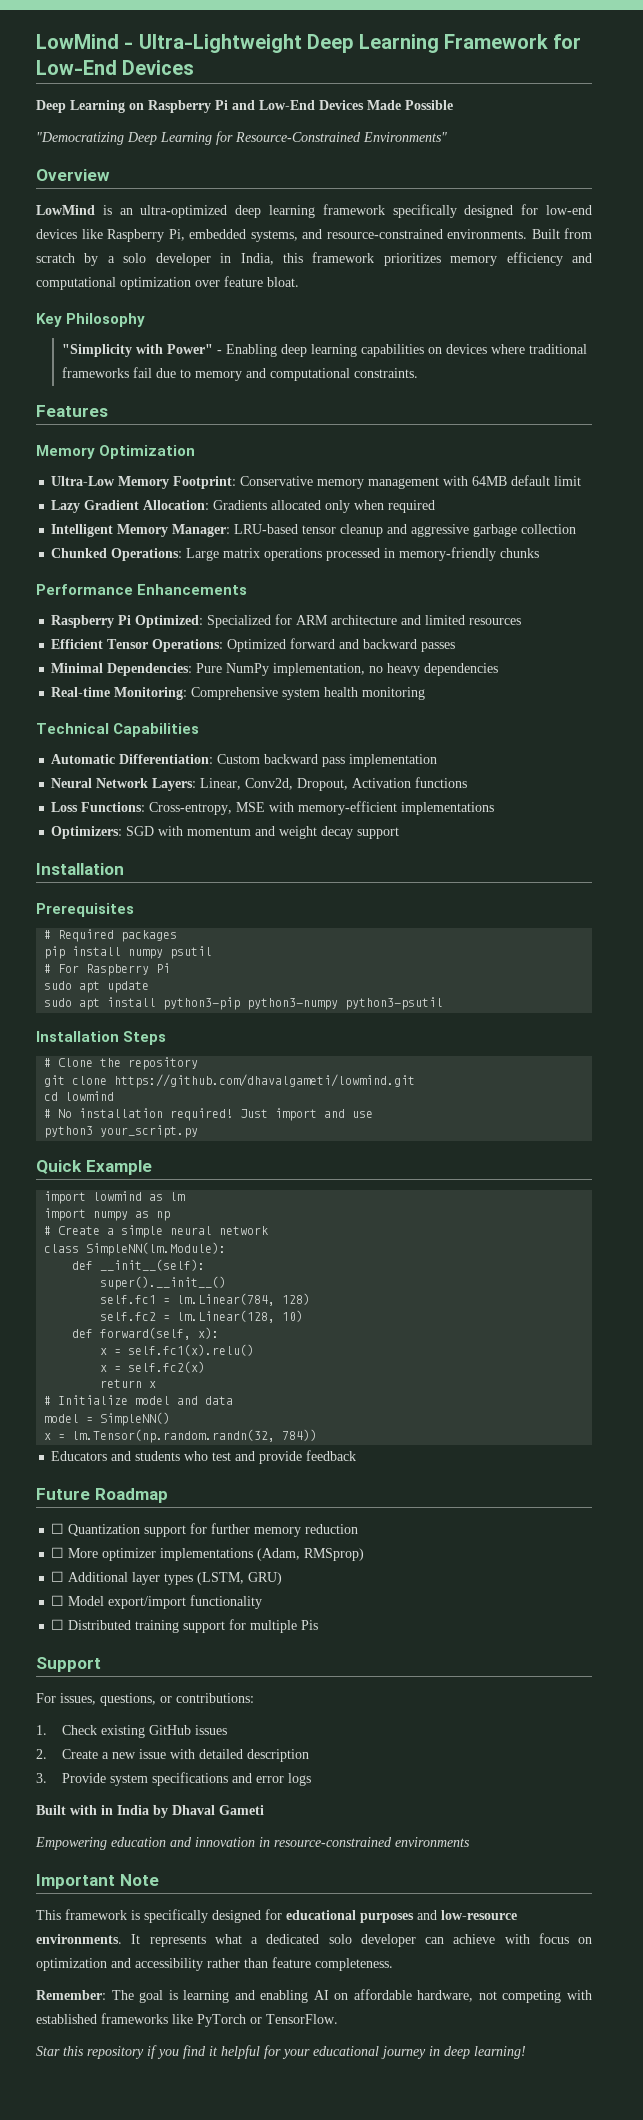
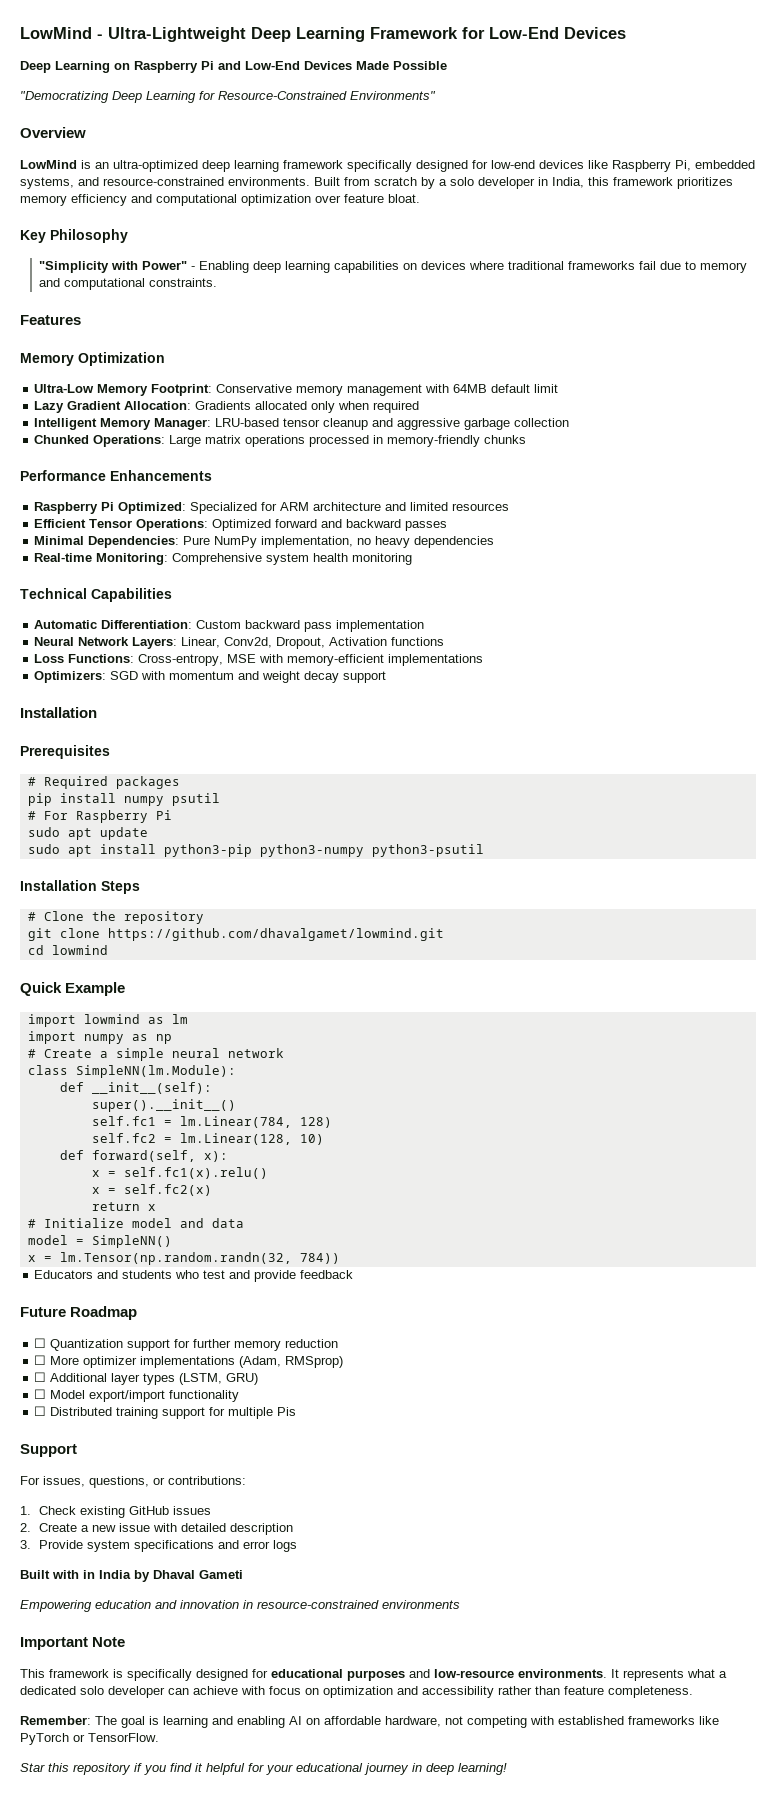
- git clone https://github.com/dhavalgameti/lowmind.git
+ git clone https://github.com/dhavalgamet/lowmind.git
- # No installation required! Just import and use
- python3 your_script.py

